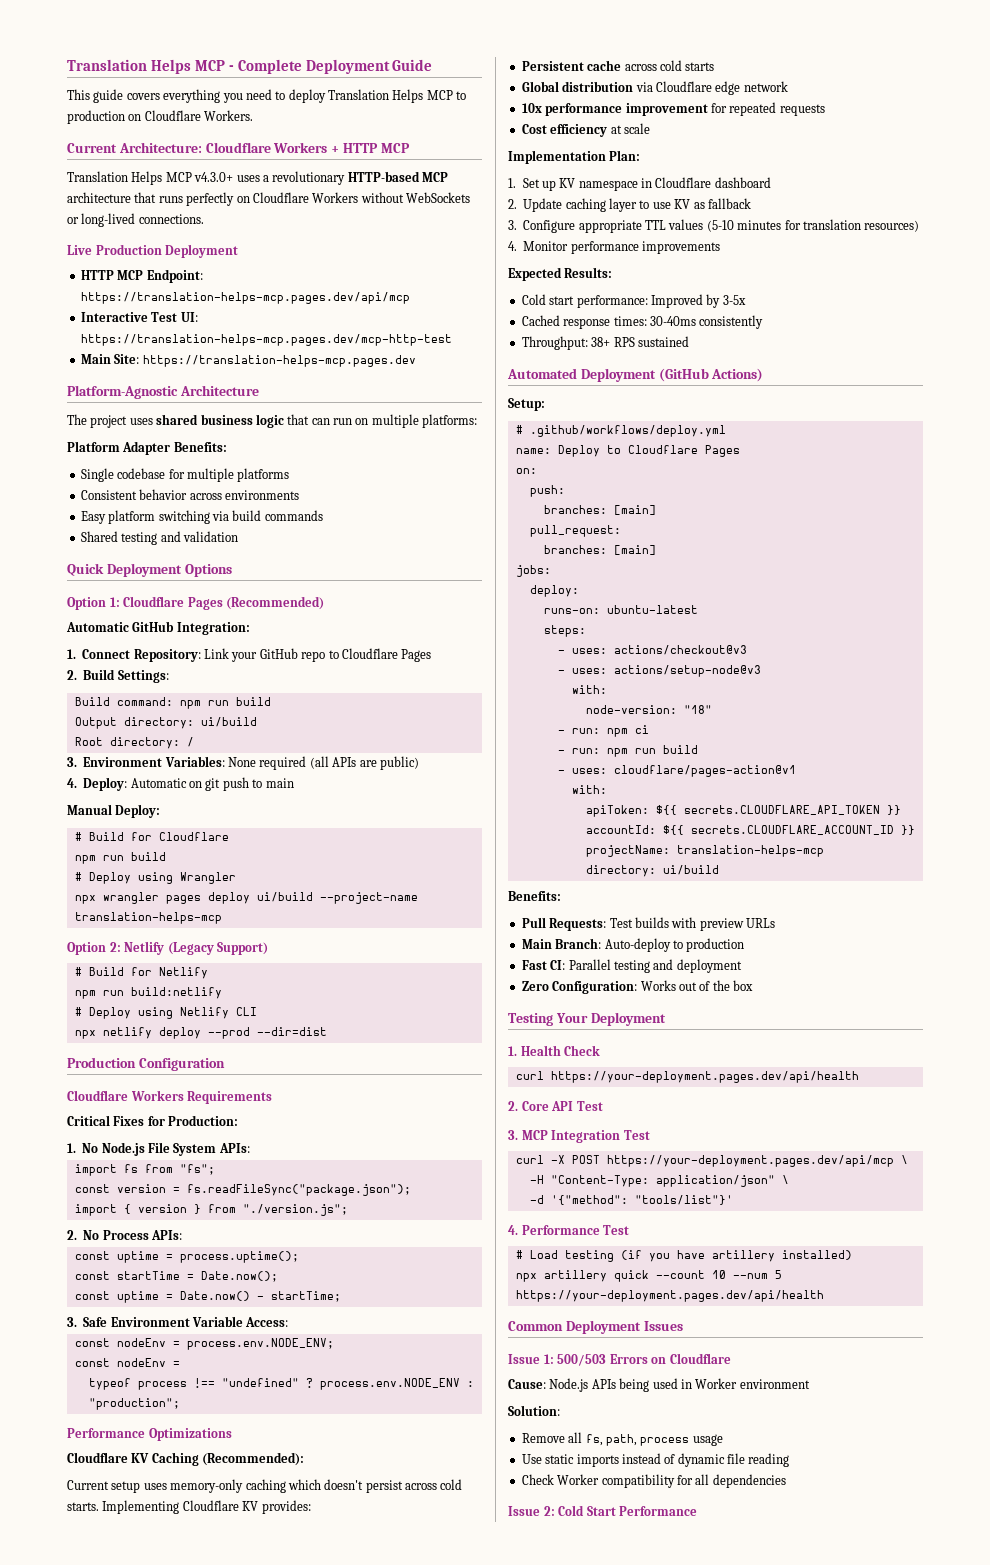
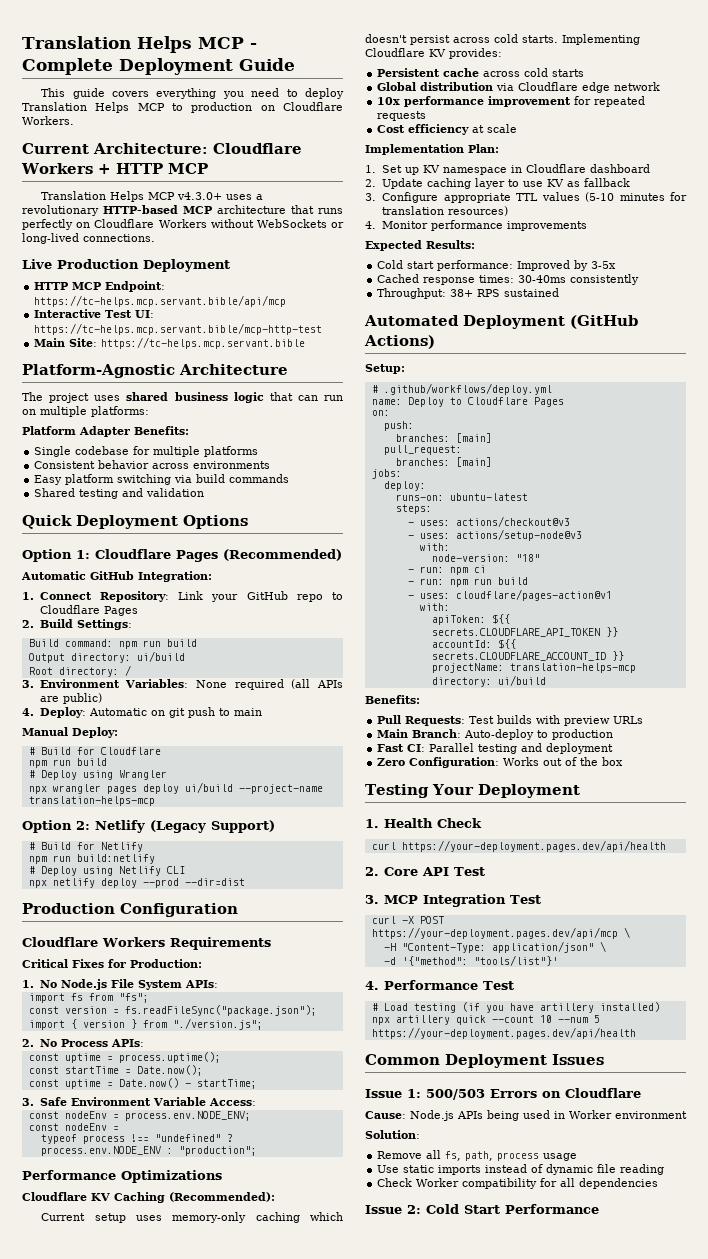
- HTTP MCP Endpoint: https://translation-helps-mcp.pages.dev/api/mcp
+ HTTP MCP Endpoint: https://tc-helps.mcp.servant.bible/api/mcp
- Interactive Test UI: https://translation-helps-mcp.pages.dev/mcp-http-test
+ Interactive Test UI: https://tc-helps.mcp.servant.bible/mcp-http-test
- Main Site: https://translation-helps-mcp.pages.dev
+ Main Site: https://tc-helps.mcp.servant.bible

